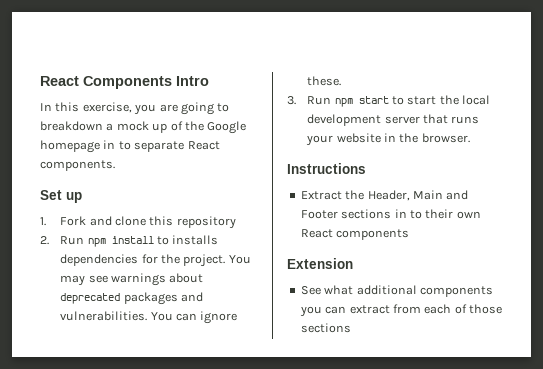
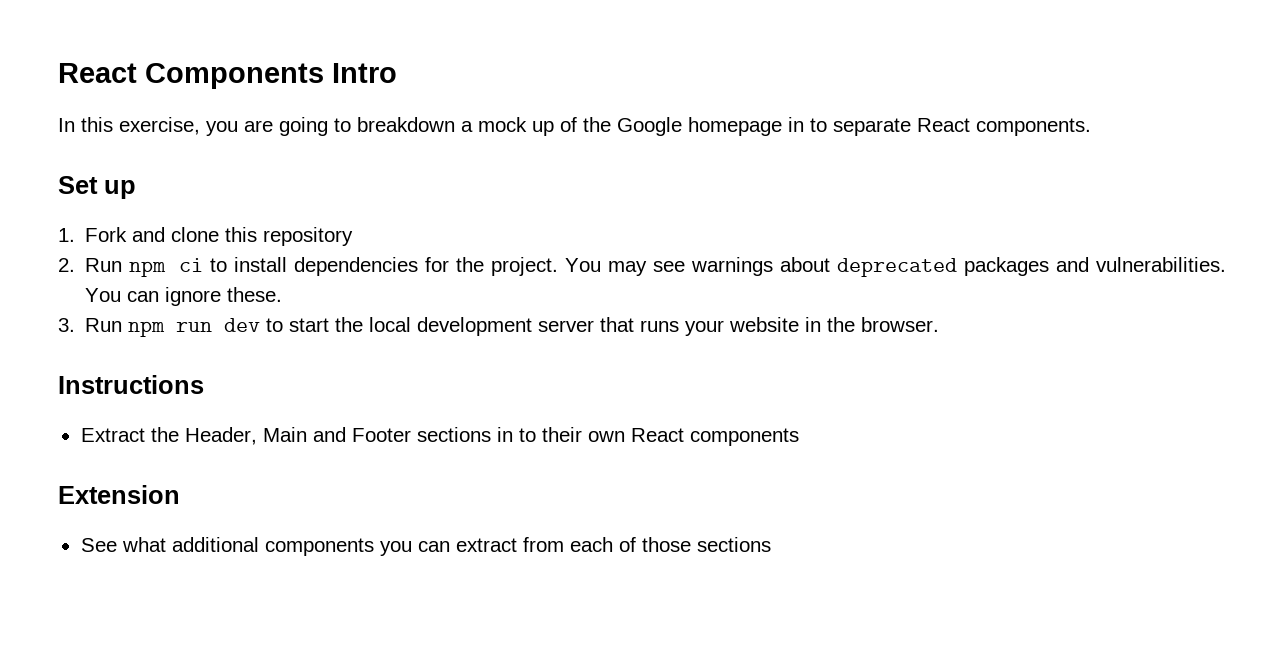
- 2. Run npm install to installs dependencies for the project.
+ 2. Run npm ci to install dependencies for the project.
- 3. Run npm start to start the local development server that runs your website in the browser.
+ 3. Run npm run dev to start the local development server that runs your website in the browser.

